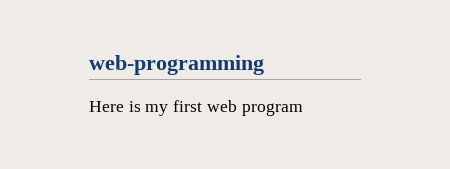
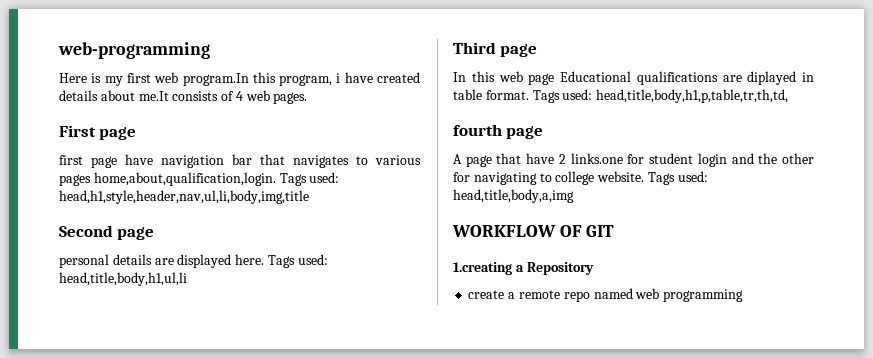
- Here is my first web program
+ Here is my first web program.In this program, i have created details about me.It consists of 4 web pages.
+ First page
+ first page have navigation bar that navigates to various pages home,about,qualification,login. Tags used: head,h1,style,header,nav,ul,li,body,img,title
+ Second page
+ personal details are displayed here. Tags used: head,title,body,h1,ul,li
+ Third page
+ In this web page Educational qualifications are diplayed in table format. Tags used: head,title,body,h1,p,table,tr,th,td,
+ fourth page
+ A page that have 2 links.one for student login and the other for navigating to college website. Tags used: head,title,body,a,img
+ WORKFLOW OF GIT
+ 1.creating a Repository
+ create a remote repo named web programming

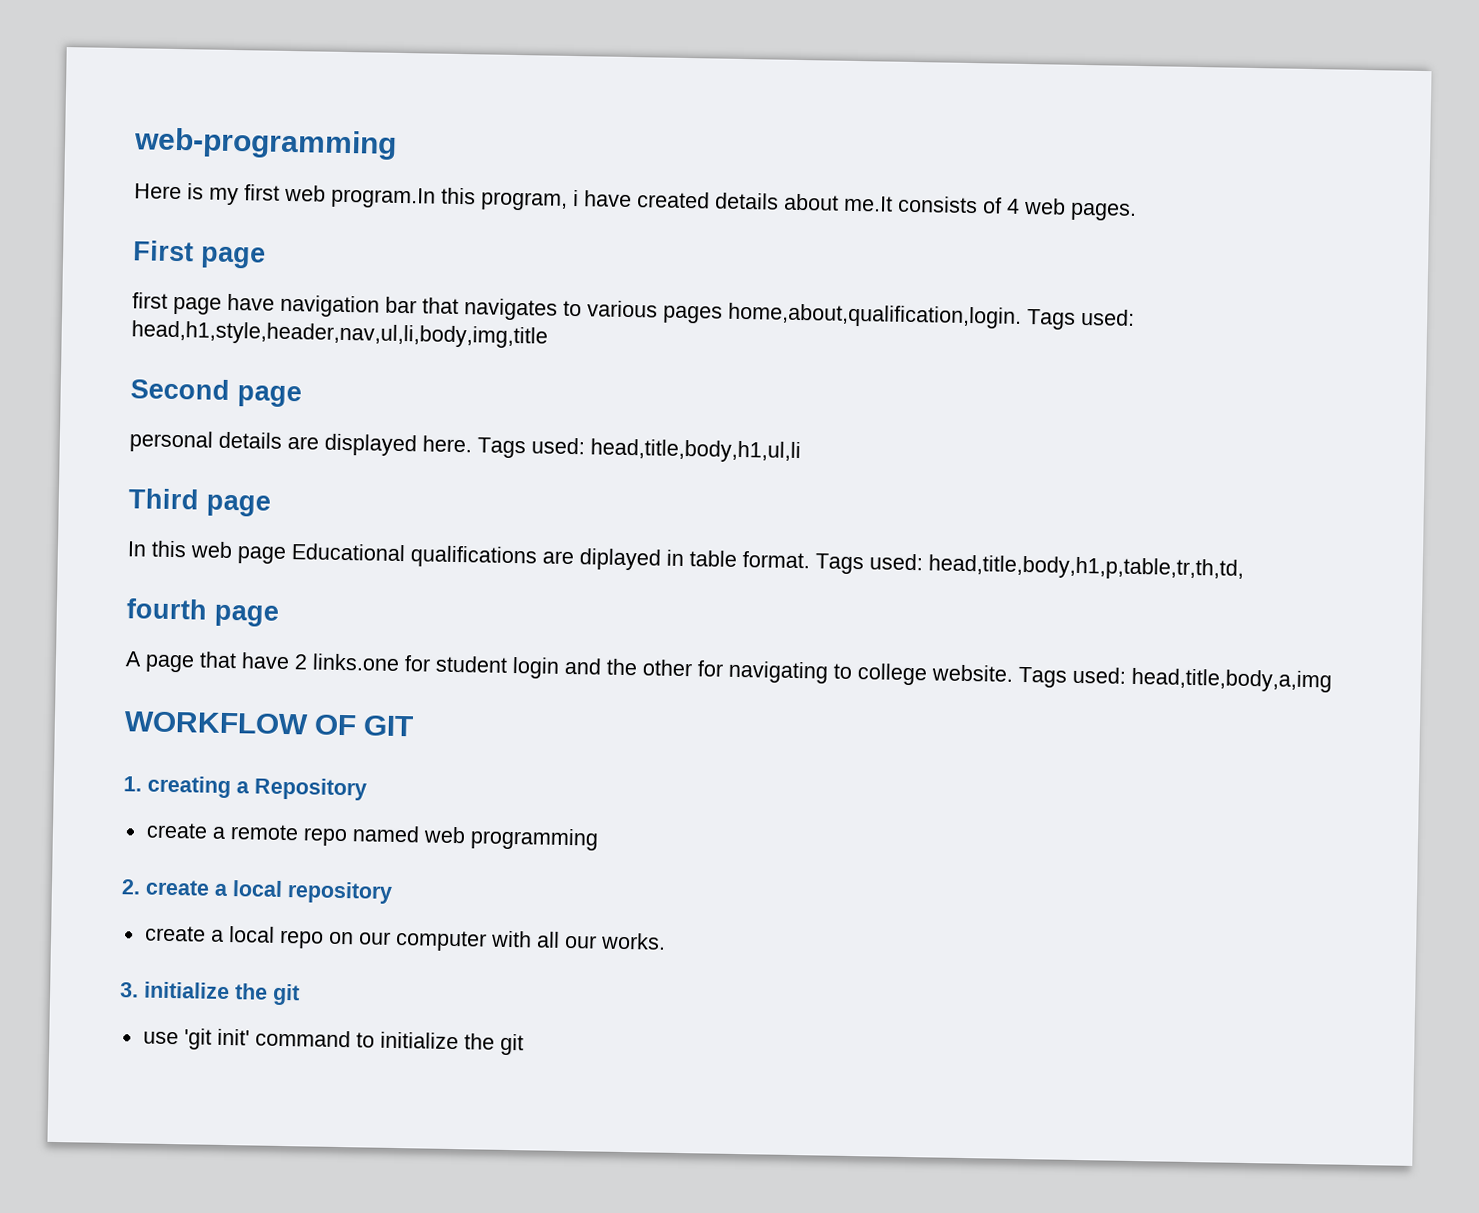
- 1.creating a Repository
+ 1. creating a Repository
+ 2. create a local repository
+ create a local repo on our computer with all our works.
+ 3. initialize the git
+ use 'git init' command to initialize the git

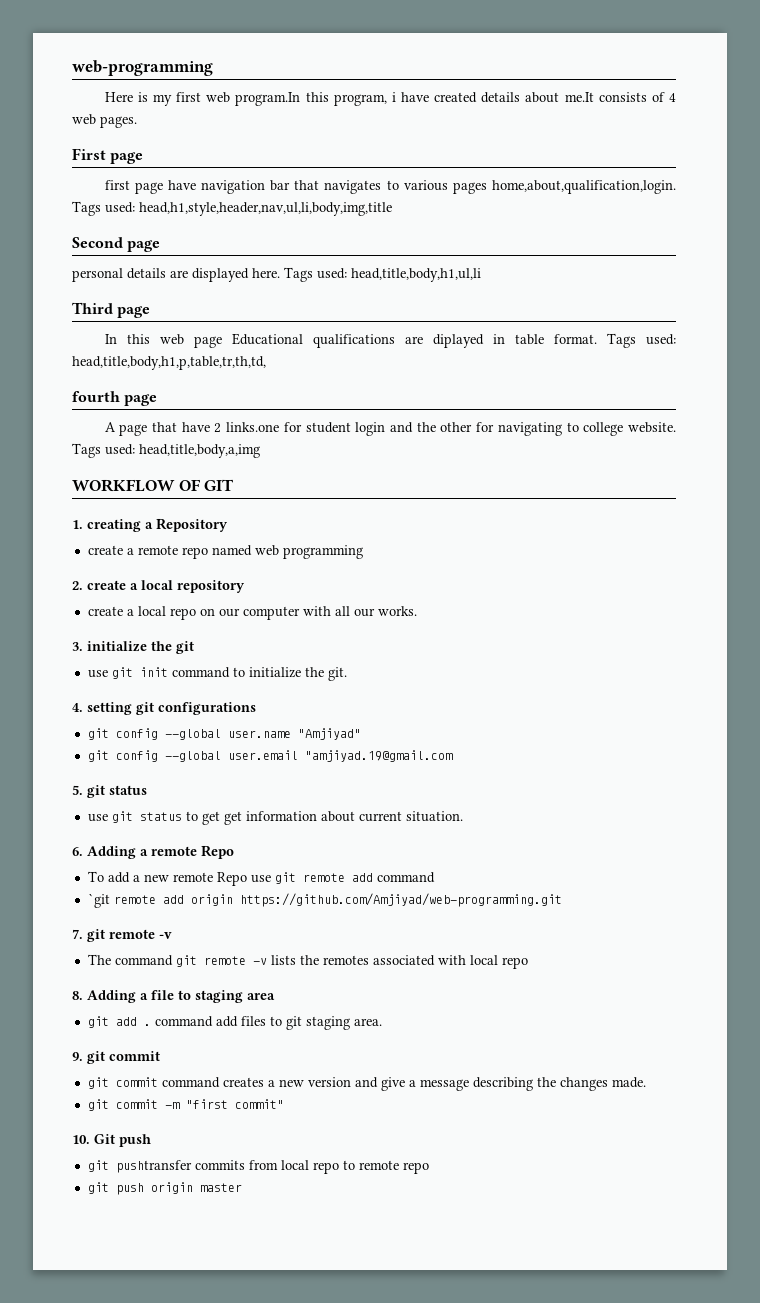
- use 'git init' command to initialize the git
+ use git init command to initialize the git.
+ 4. setting git configurations
+ git config --global user.name "Amjiyad"
+ git config --global user.email "amjiyad.19@gmail.com
+ 5. git status
+ use git status to get get information about current situation.
+ 6. Adding a remote Repo
+ To add a new remote Repo use git remote add command
+ `git remote add origin https://github.com/Amjiyad/web-programming.git
+ 7. git remote -v
+ The command git remote -v lists the remotes associated with local repo
+ 8. Adding a file to staging area
+ git add . command add files to git staging area.
+ 9. git commit
+ git commit command creates a new version and give a message describing the changes made.
+ git commit -m "first commit"
+ 10. Git push
+ git pushtransfer commits from local repo to remote repo
+ git push origin master

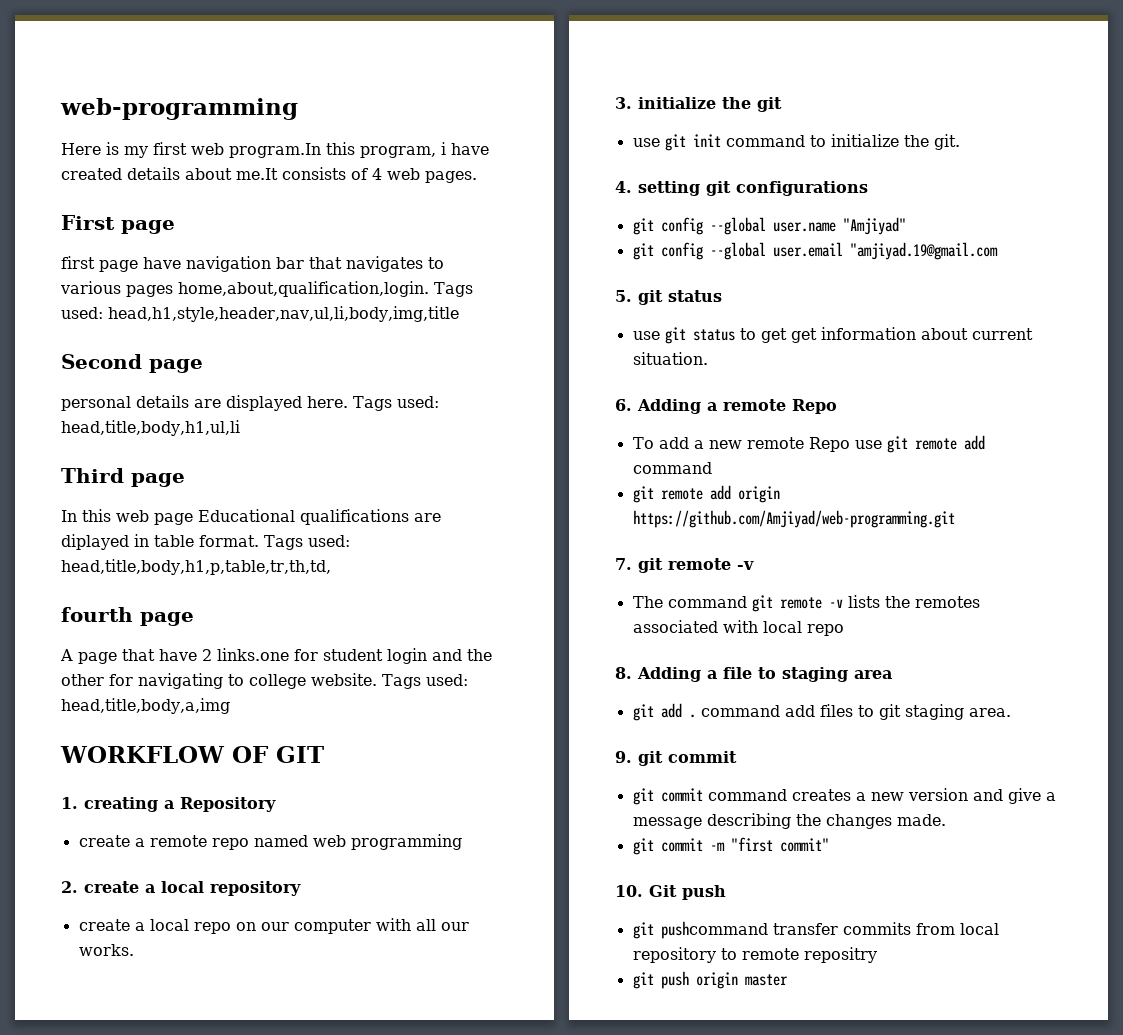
- `git remote add origin https://github.com/Amjiyad/web-programming.git
+ git remote add origin https://github.com/Amjiyad/web-programming.git
- git pushtransfer commits from local repo to remote repo
+ git pushcommand transfer commits from local repository to remote repositry

